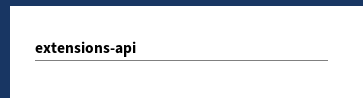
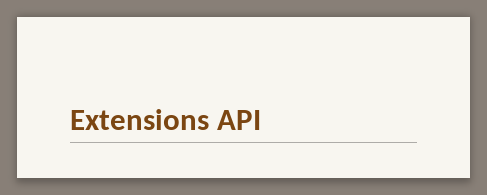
- extensions-api
+ Extensions API

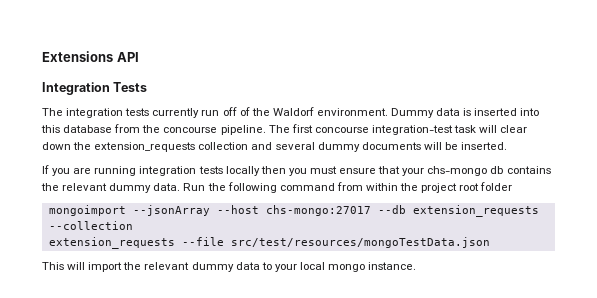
+ Integration Tests
+ The integration tests currently run off of the Waldorf environment. Dummy data is inserted into this database from the concourse pipeline. The first concourse integration-test task will clear down the extension_requests collection and several dummy documents will be inserted.
+ If you are running integration tests locally then you must ensure that your chs-mongo db contains the relevant dummy data. Run the following command from within the project root folder
+ mongoimport --jsonArray --host chs-mongo:27017 --db extension_requests --collection
+ extension_requests --file src/test/resources/mongoTestData.json
+ This will import the relevant dummy data to your local mongo instance.

